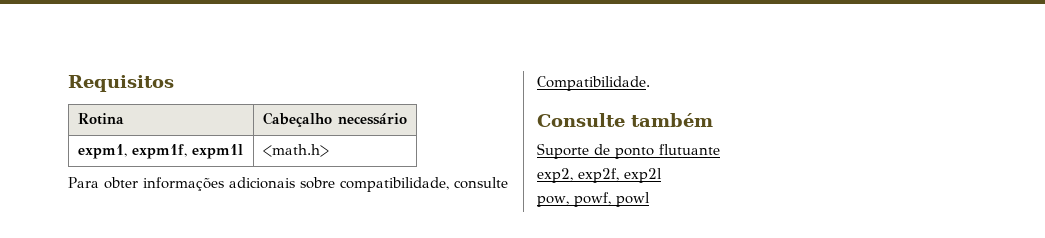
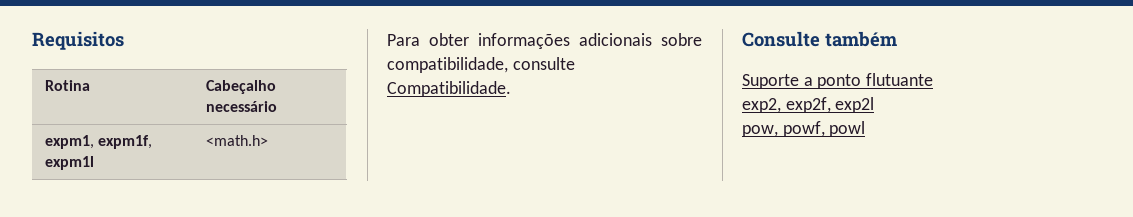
- Suporte de ponto flutuante
+ Suporte a ponto flutuante

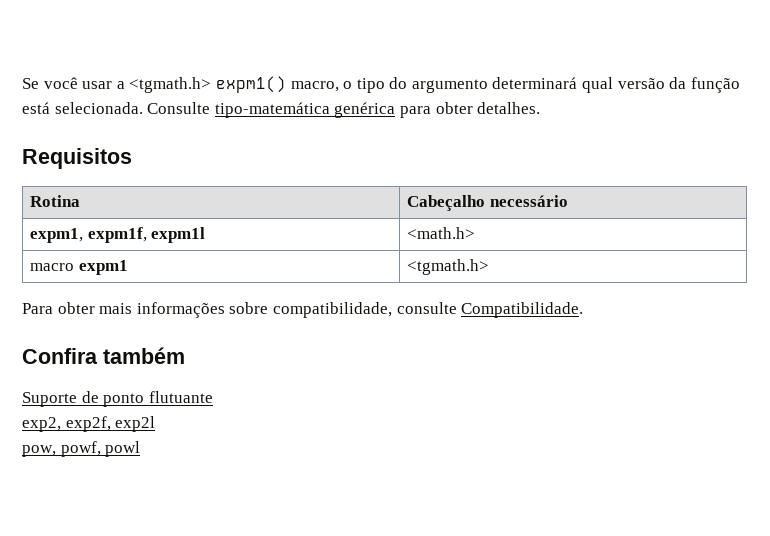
+ Se você usar a <tgmath.h> expm1() macro, o tipo do argumento determinará qual versão da função está selecionada. Consulte tipo-matemática genérica para obter detalhes.
+ macro expm1 | <tgmath.h>
- Para obter informações adicionais sobre compatibilidade, consulte Compatibilidade.
+ Para obter mais informações sobre compatibilidade, consulte Compatibilidade.
- Consulte também
+ Confira também
- Suporte a ponto flutuante
+ Suporte de ponto flutuante

